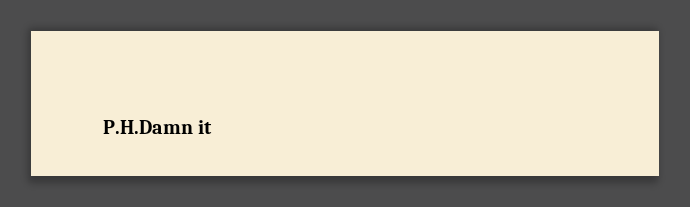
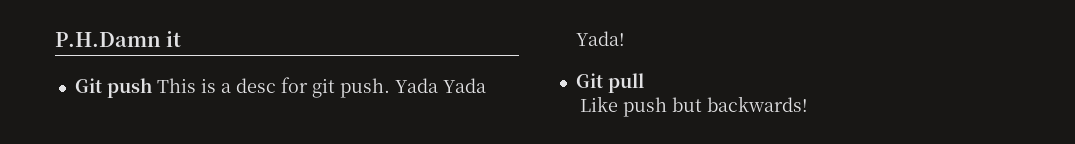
+ Git push This is a desc for git push. Yada Yada Yada!
+ Git pull
+ Like push but backwards!

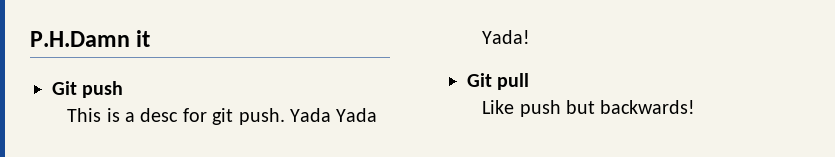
- Git push This is a desc for git push.
+ Git push
+ This is a desc for git push.

